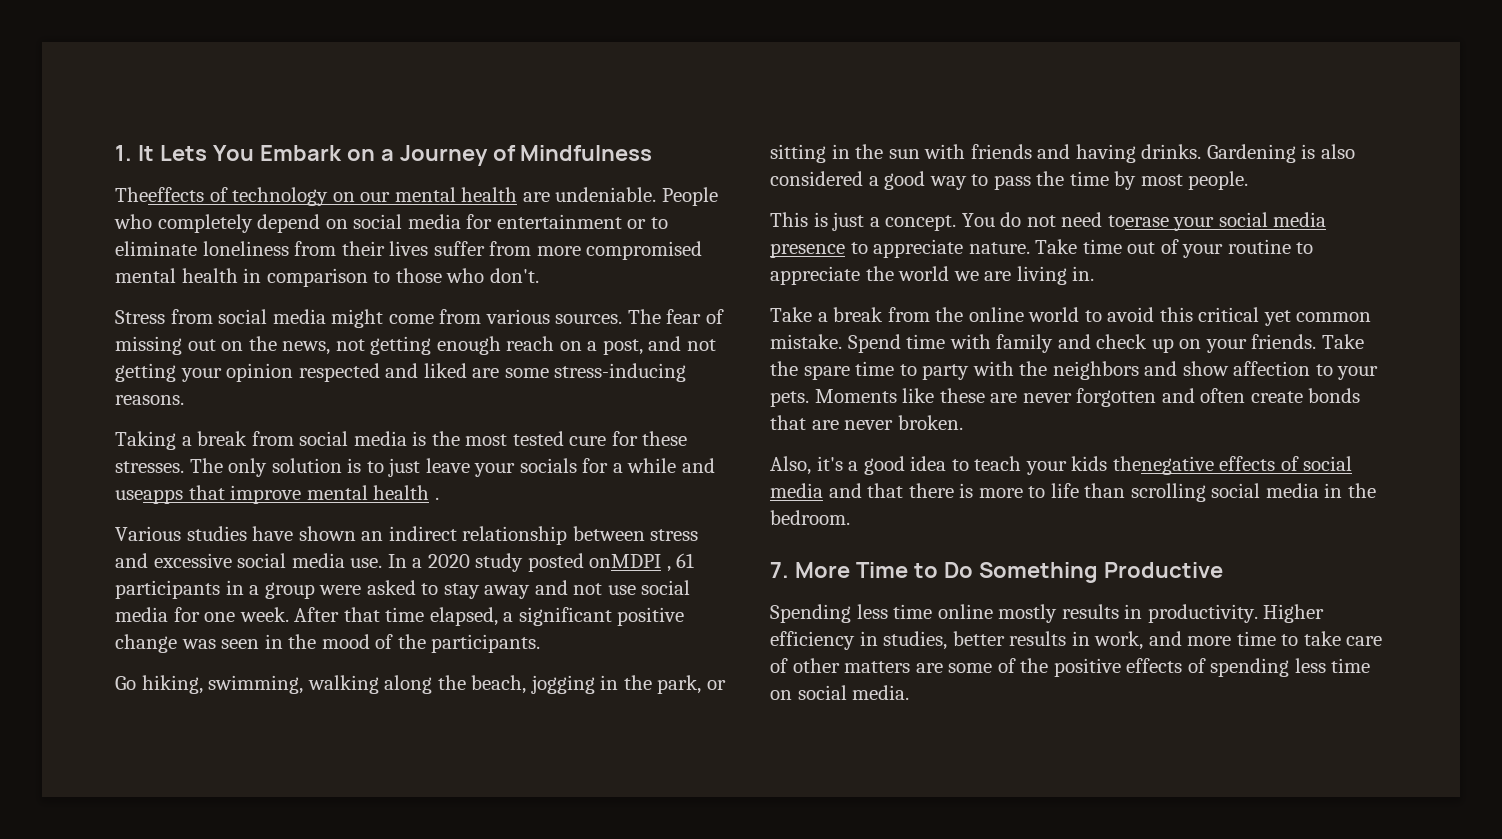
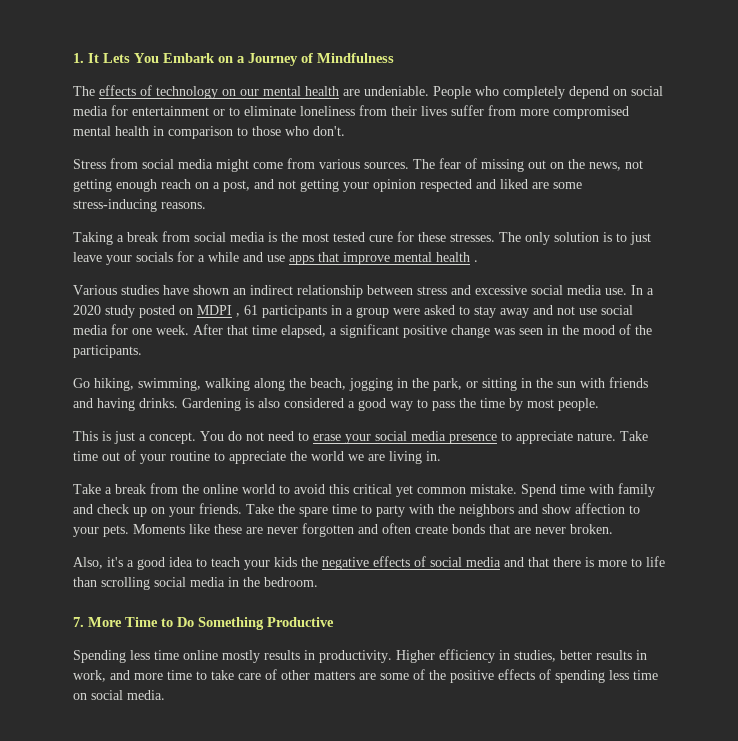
- Theeffects of technology on our mental health are undeniable.
+ The effects of technology on our mental health are undeniable.
- The only solution is to just leave your socials for a while and useapps that improve mental health .
+ The only solution is to just leave your socials for a while and use apps that improve mental health .
- In a 2020 study posted onMDPI , 61 participants in a group were asked to stay away and not use social media for one week.
+ In a 2020 study posted on MDPI , 61 participants in a group were asked to stay away and not use social media for one week.
- You do not need toerase your social media presence to appreciate nature.
+ You do not need to erase your social media presence to appreciate nature.
- Also, it's a good idea to teach your kids thenegative effects of social media and that there is more to life than scrolling social media in the bedroom.
+ Also, it's a good idea to teach your kids the negative effects of social media and that there is more to life than scrolling social media in the bedroom.

